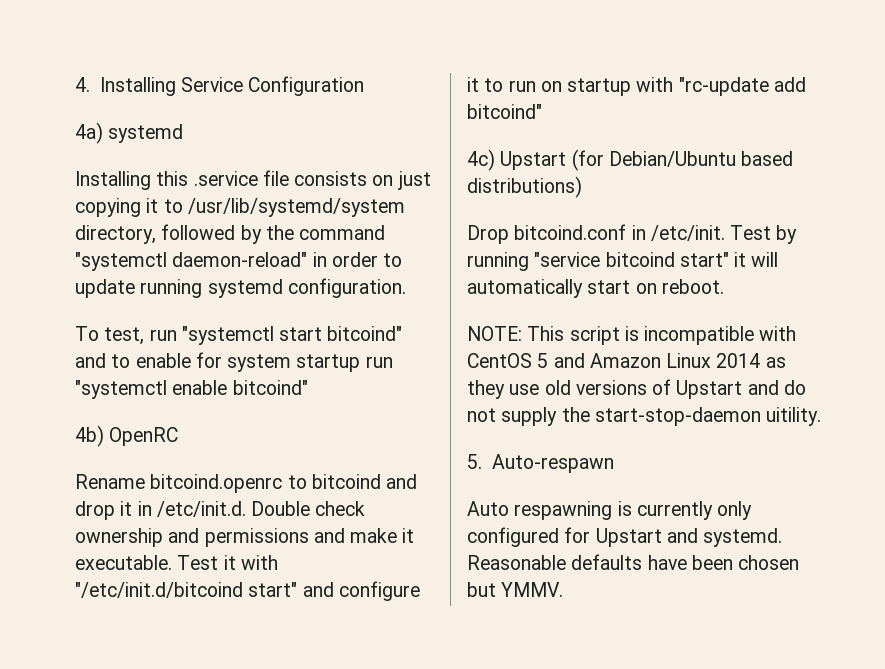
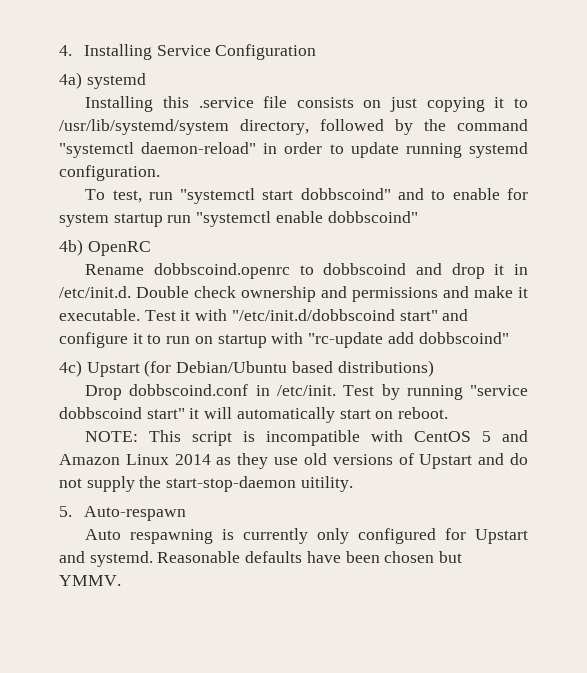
- To test, run "systemctl start bitcoind" and to enable for system startup run "systemctl enable bitcoind"
+ To test, run "systemctl start dobbscoind" and to enable for system startup run "systemctl enable dobbscoind"
- Rename bitcoind.openrc to bitcoind and drop it in /etc/init.d. Double check ownership and permissions and make it executable.
+ Rename dobbscoind.openrc to dobbscoind and drop it in /etc/init.d. Double check ownership and permissions and make it executable.
- Test it with "/etc/init.d/bitcoind start" and configure it to run on startup with "rc-update add bitcoind"
+ Test it with "/etc/init.d/dobbscoind start" and configure it to run on startup with "rc-update add dobbscoind"
- Drop bitcoind.conf in /etc/init.
+ Drop dobbscoind.conf in /etc/init.
- Test by running "service bitcoind start" it will automatically start on reboot.
+ Test by running "service dobbscoind start" it will automatically start on reboot.

